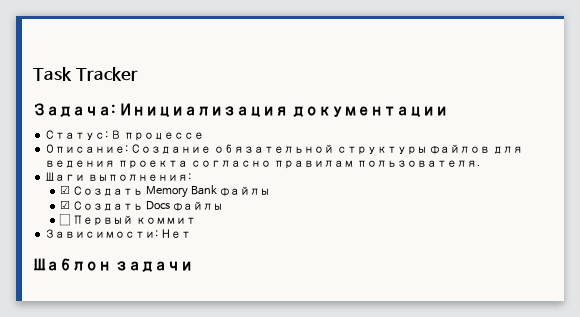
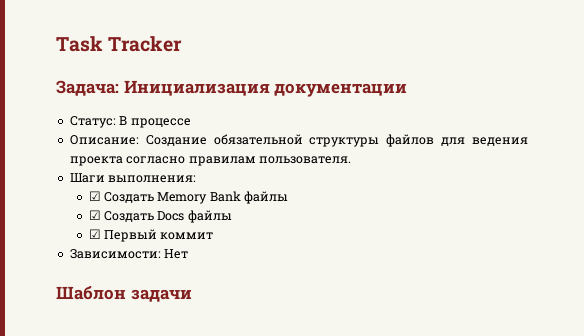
- ☐ Первый коммит
+ ☑ Первый коммит

